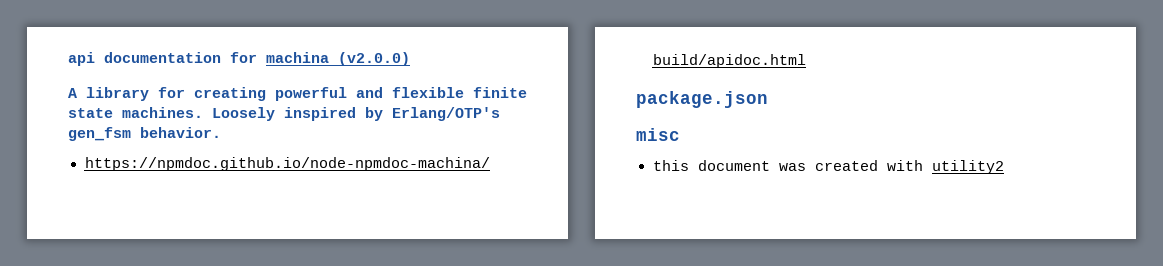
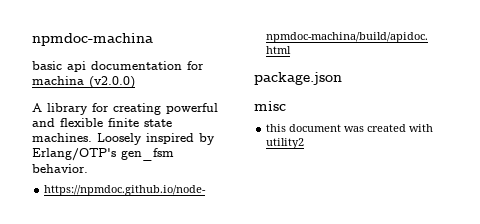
- api documentation for machina (v2.0.0)
+ npmdoc-machina
+ basic api documentation for machina (v2.0.0)

